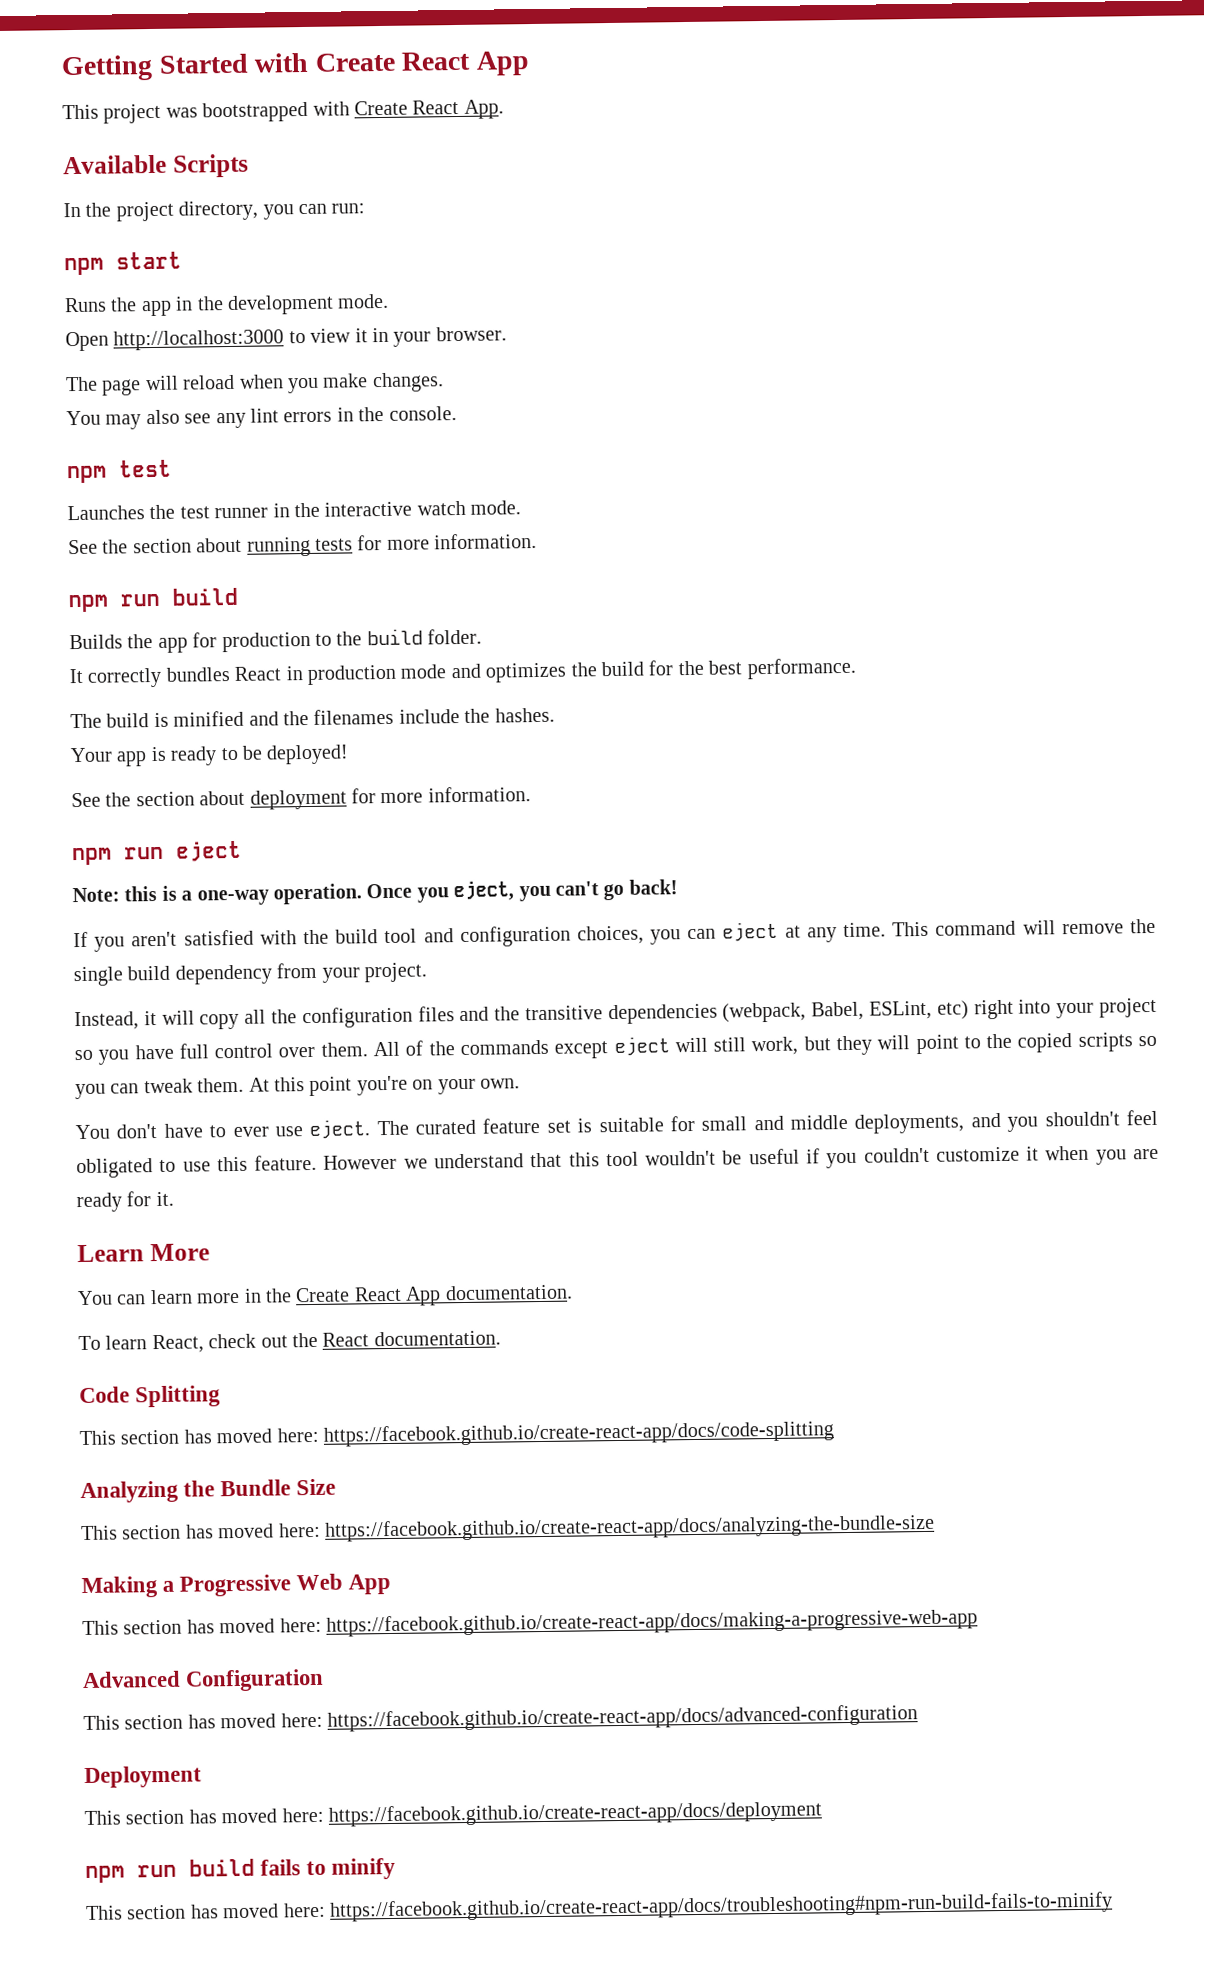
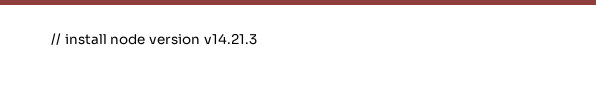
- Getting Started with Create React App
- This project was bootstrapped with Create React App.
- Available Scripts
- In the project directory, you can run:
- npm start
- Runs the app in the development mode.
- Open http://localhost:3000 to view it in your browser.
- The page will reload when you make changes.
- You may also see any lint errors in the console.
- npm test
- Launches the test runner in the interactive watch mode.
- See the section about running tests for more information.
- npm run build
- Builds the app for production to the build folder.
- It correctly bundles React in production mode and optimizes the build for the best performance.
- The build is minified and the filenames include the hashes.
- Your app is ready to be deployed!
- See the section about deployment for more information.
- npm run eject
- Note: this is a one-way operation. Once you eject, you can't go back!
- If you aren't satisfied with the build tool and configuration choices, you can eject at any time. This command will remove the single build dependency from your project.
- Instead, it will copy all the configuration files and the transitive dependencies (webpack, Babel, ESLint, etc) right into your project so you have full control over them. All of the commands except eject will still work, but they will point to the copied scripts so you can tweak them. At this point you're on your own.
- You don't have to ever use eject. The curated feature set is suitable for small and middle deployments, and you shouldn't feel obligated to use this feature. However we understand that this tool wouldn't be useful if you couldn't customize it when you are ready for it.
- Learn More
- You can learn more in the Create React App documentation.
- To learn React, check out the React documentation.
- Code Splitting
- This section has moved here: https://facebook.github.io/create-react-app/docs/code-splitting
- Analyzing the Bundle Size
- This section has moved here: https://facebook.github.io/create-react-app/docs/analyzing-the-bundle-size
- Making a Progressive Web App
- This section has moved here: https://facebook.github.io/create-react-app/docs/making-a-progressive-web-app
- Advanced Configuration
- This section has moved here: https://facebook.github.io/create-react-app/docs/advanced-configuration
- Deployment
- This section has moved here: https://facebook.github.io/create-react-app/docs/deployment
- npm run build fails to minify
- This section has moved here: https://facebook.github.io/create-react-app/docs/troubleshooting#npm-run-build-fails-to-minify
+ // install node version v14.21.3

